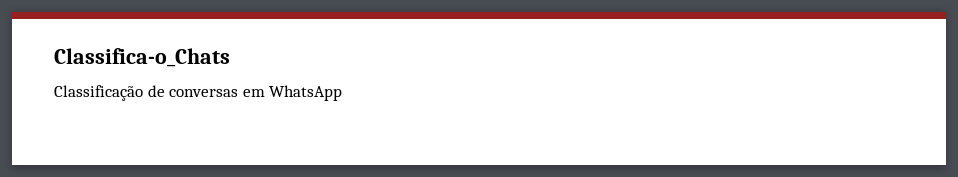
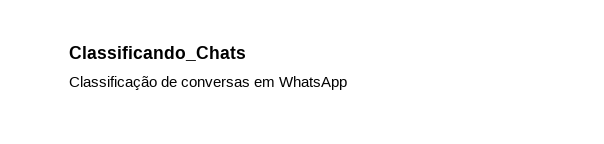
- Classifica-o_Chats
+ Classificando_Chats

